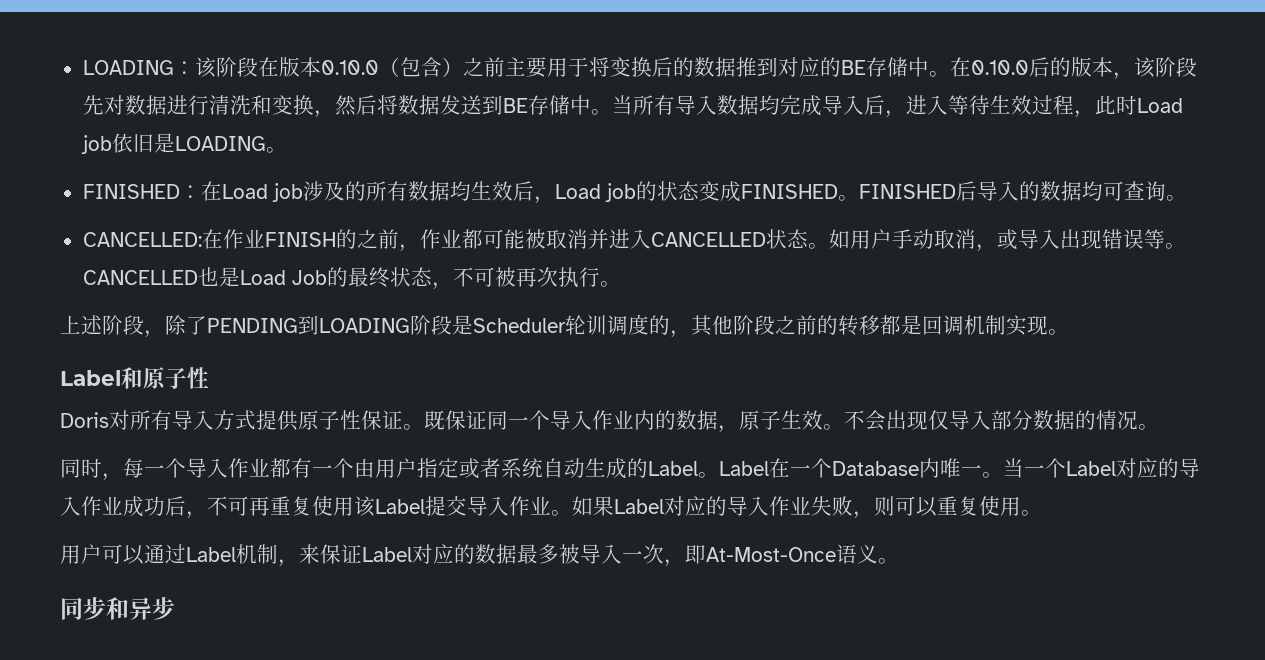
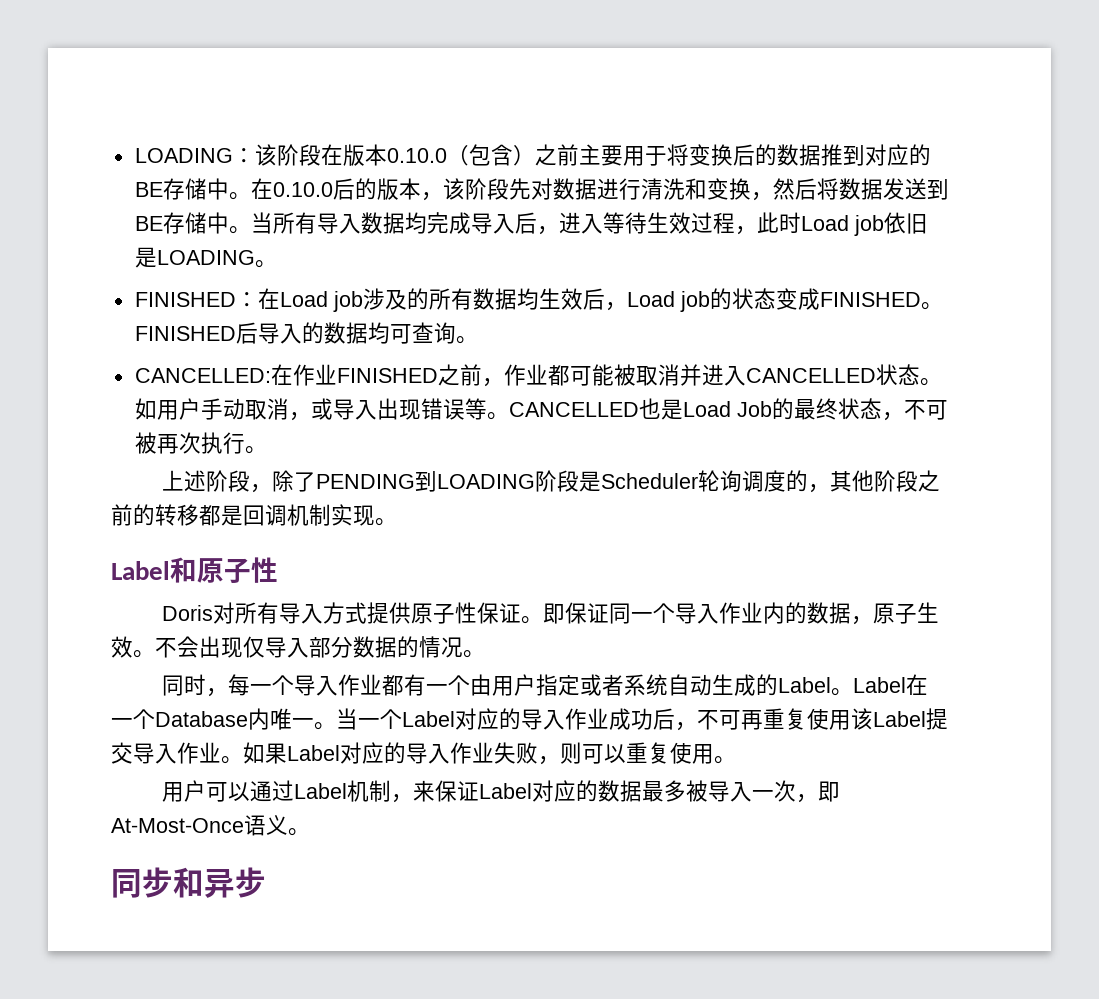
- CANCELLED:在作业FINISH的之前，作业都可能被取消并进入CANCELLED状态。
+ CANCELLED:在作业FINISHED之前，作业都可能被取消并进入CANCELLED状态。
- 上述阶段，除了PENDING到LOADING阶段是Scheduler轮训调度的，其他阶段之前的转移都是回调机制实现。
+ 上述阶段，除了PENDING到LOADING阶段是Scheduler轮询调度的，其他阶段之前的转移都是回调机制实现。
- 既保证同一个导入作业内的数据，原子生效。
+ 即保证同一个导入作业内的数据，原子生效。

